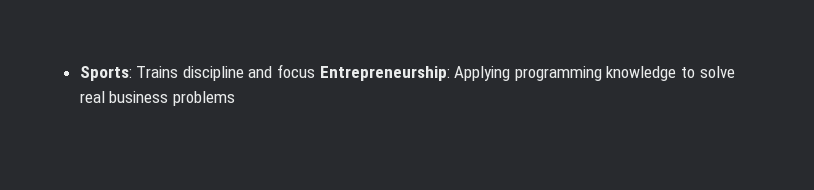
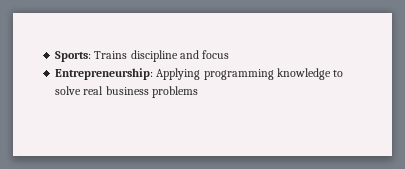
- Sports: Trains discipline and focus Entrepreneurship: Applying programming knowledge to solve real business problems
+ Sports: Trains discipline and focus
+ Entrepreneurship: Applying programming knowledge to solve real business problems

